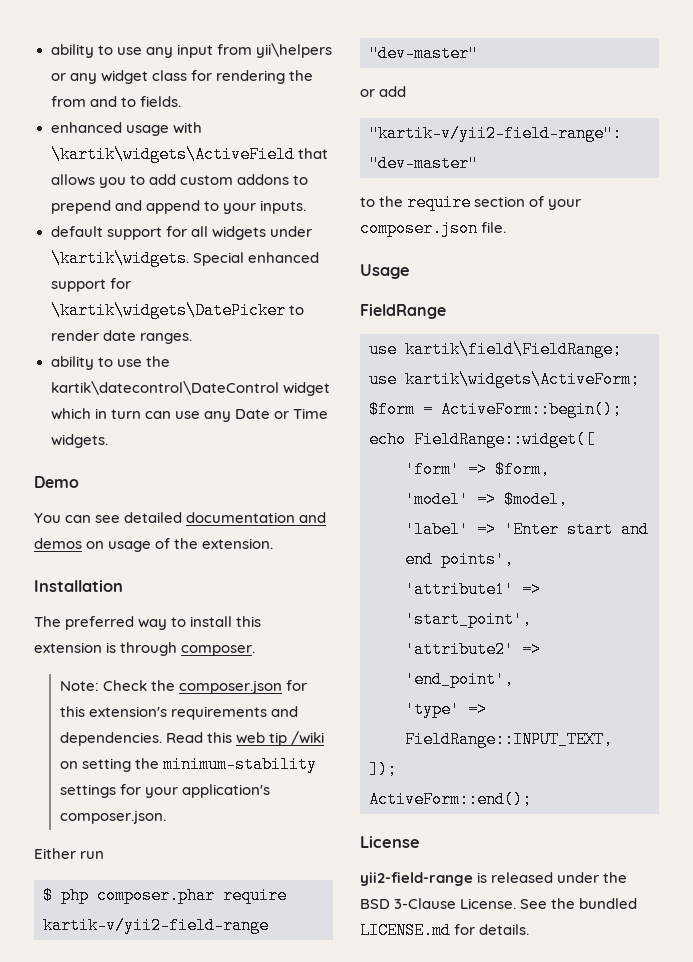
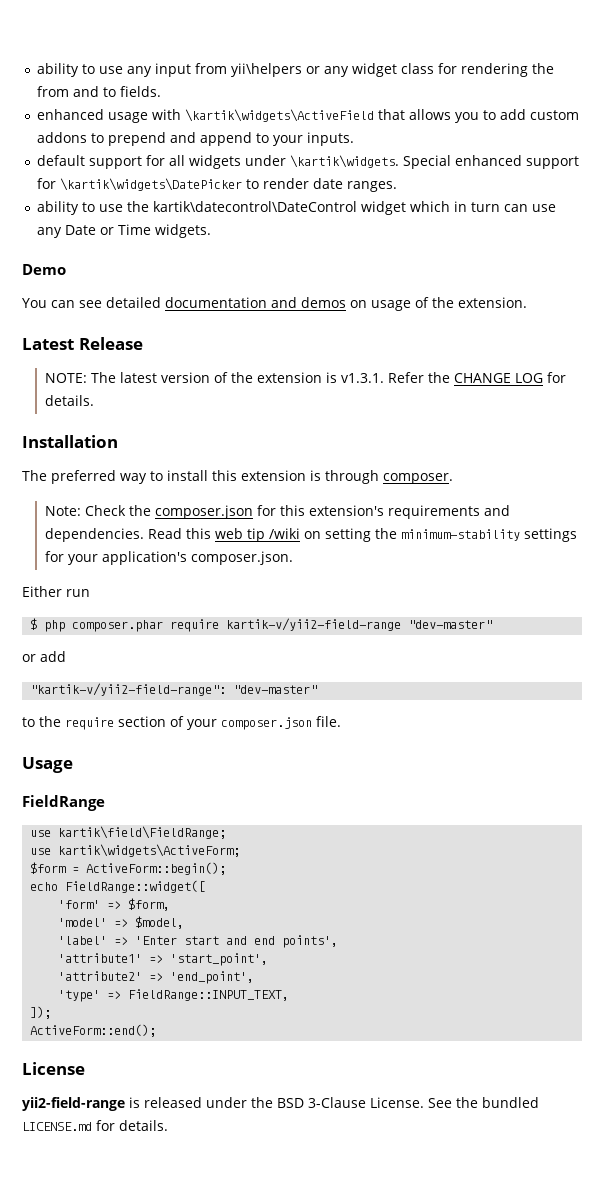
+ Latest Release
+ NOTE: The latest version of the extension is v1.3.1. Refer the CHANGE LOG for details.

